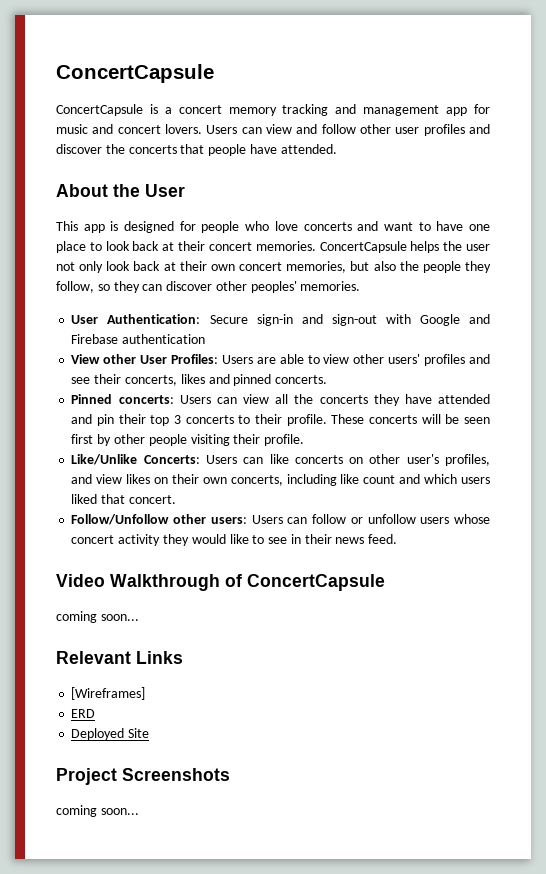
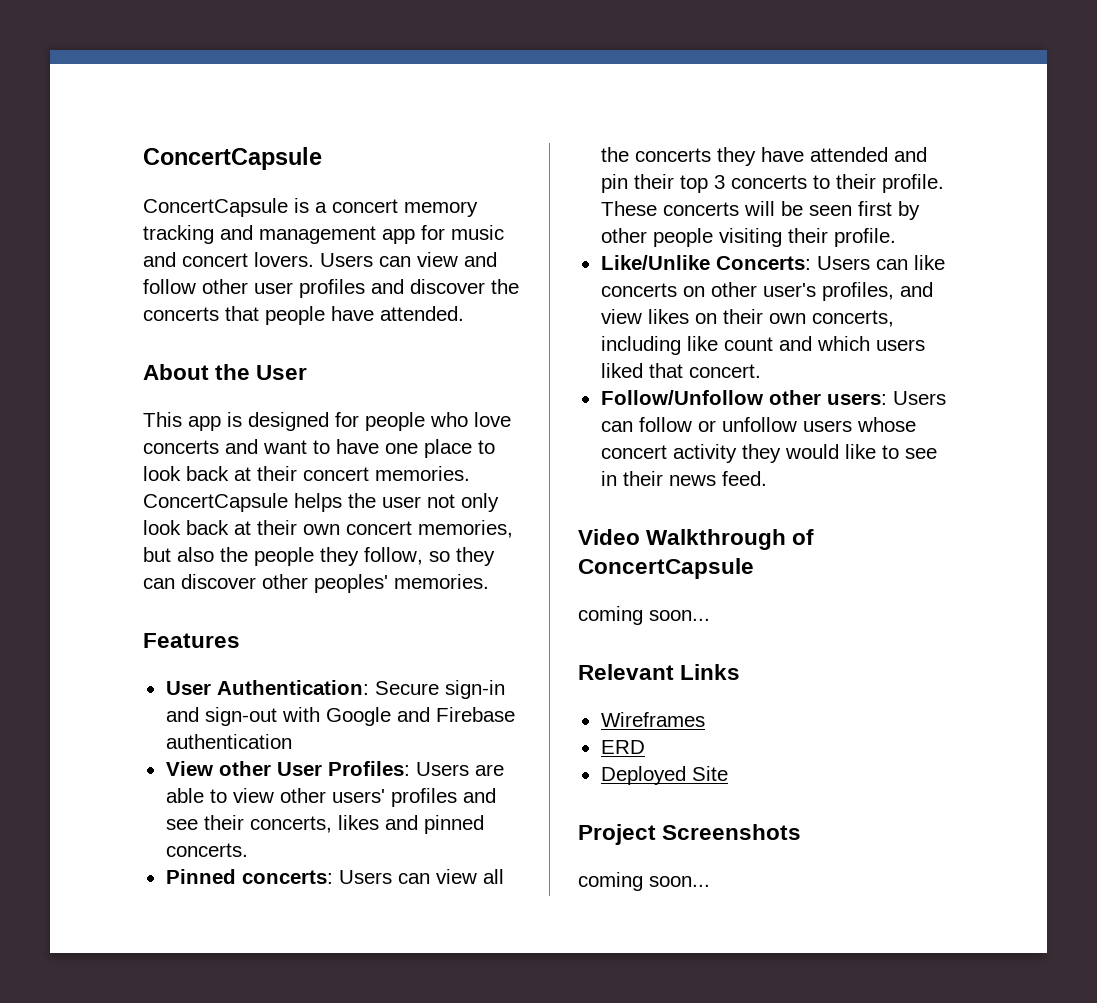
+ Features
- [Wireframes]
+ Wireframes

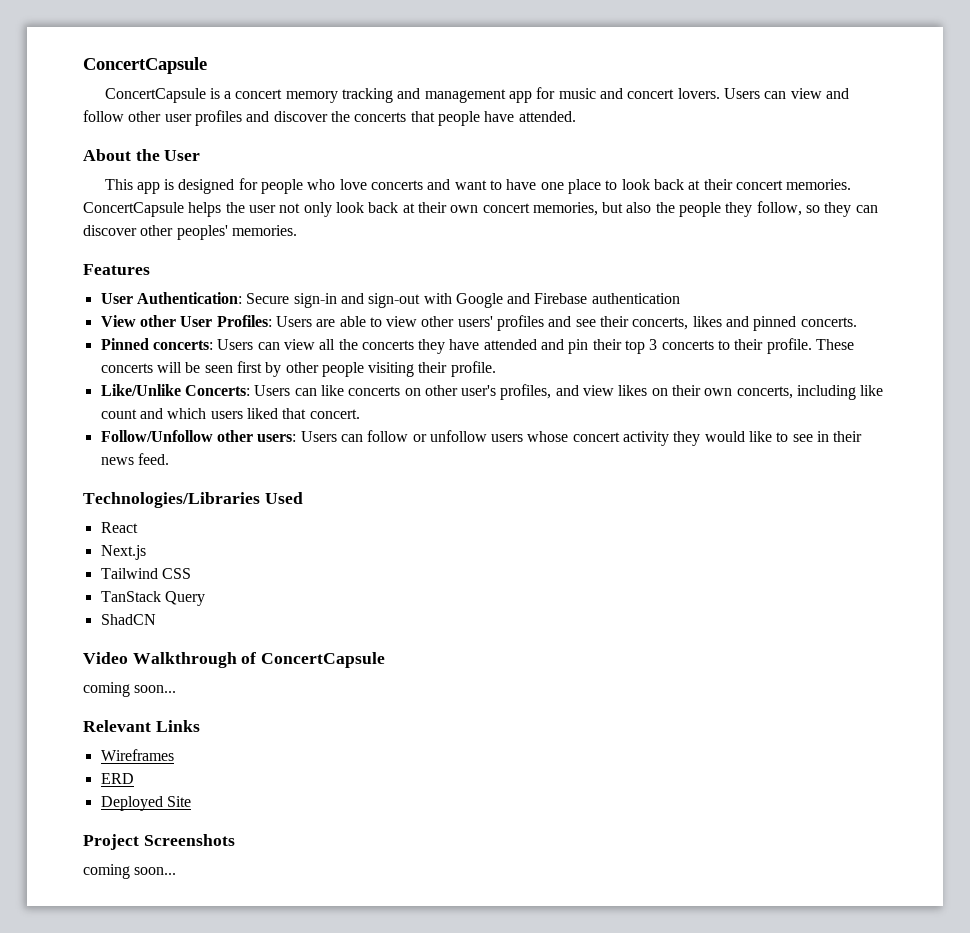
+ Technologies/Libraries Used
+ React
+ Next.js
+ Tailwind CSS
+ TanStack Query
+ ShadCN

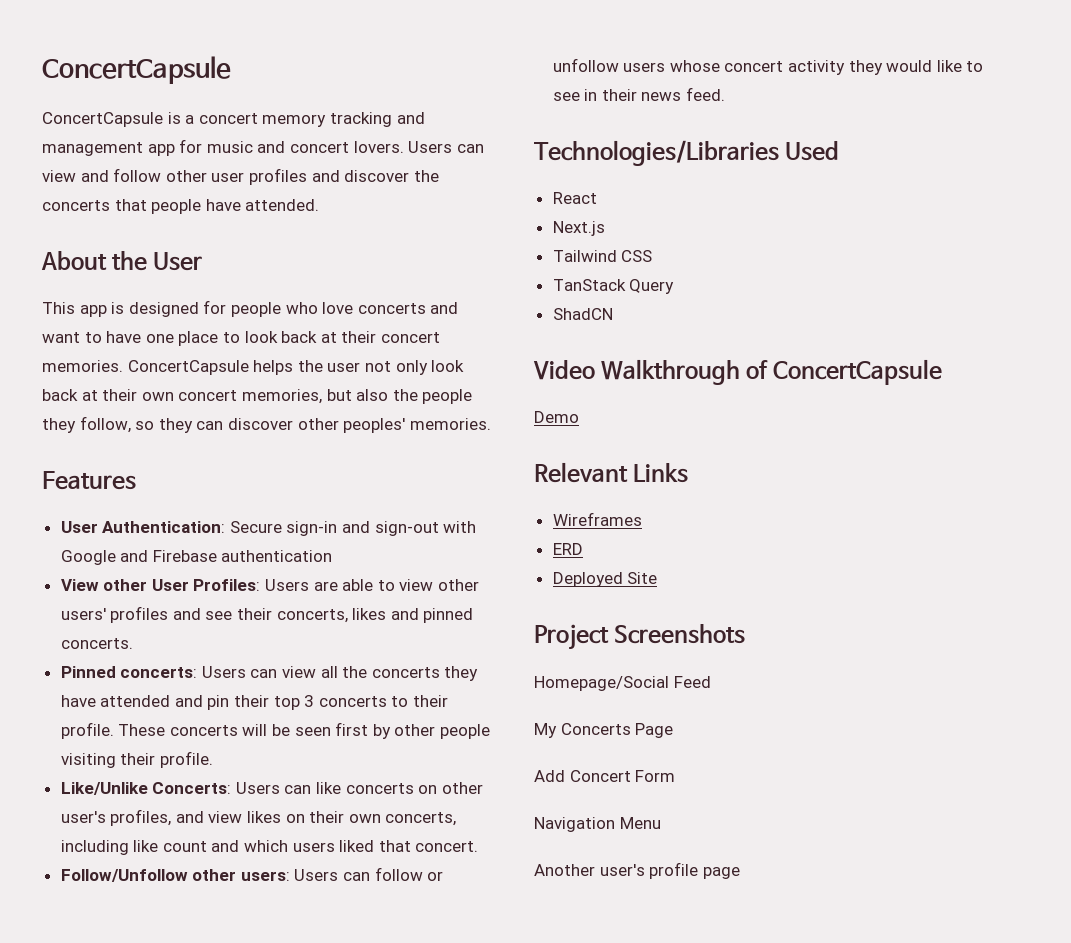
  Video Walkthrough of ConcertCapsule
- coming soon...
+ Demo
  Project Screenshots
- coming soon...
+ Homepage/Social Feed
+ My Concerts Page
+ Add Concert Form
+ Navigation Menu
+ Another user's profile page

